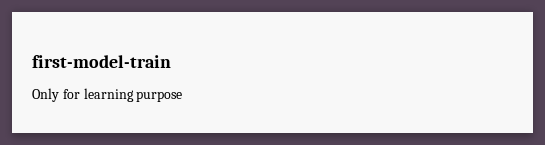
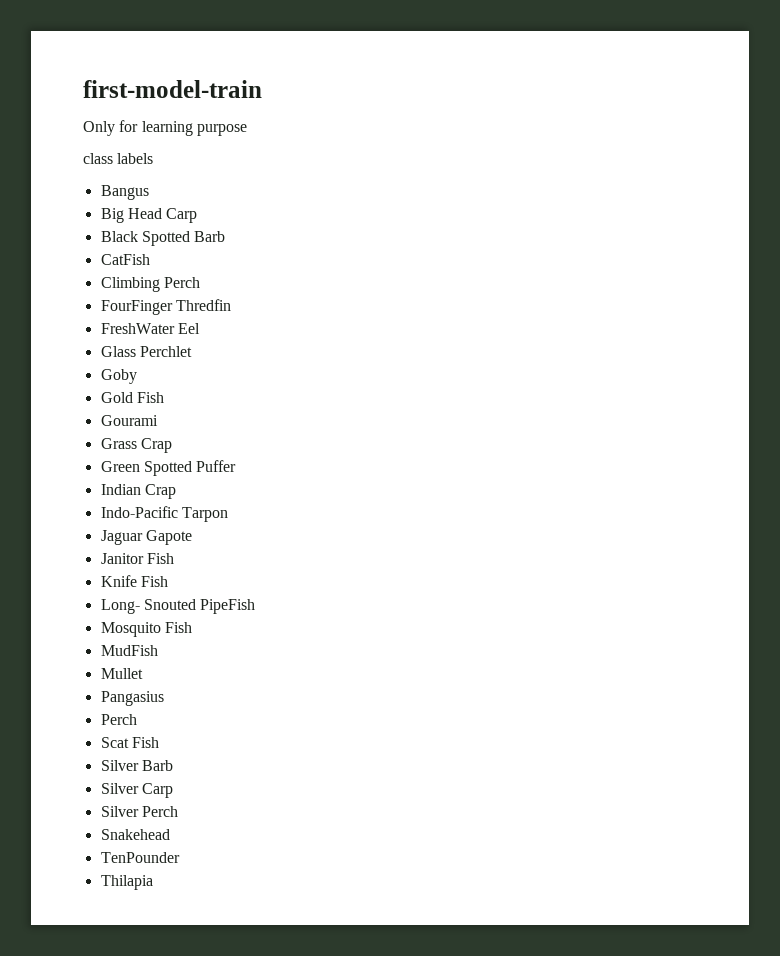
+ class labels
+ Bangus
+ Big Head Carp
+ Black Spotted Barb
+ CatFish
+ Climbing Perch
+ FourFinger Thredfin
+ FreshWater Eel
+ Glass Perchlet
+ Goby
+ Gold Fish
+ Gourami
+ Grass Crap
+ Green Spotted Puffer
+ Indian Crap
+ Indo-Pacific Tarpon
+ Jaguar Gapote
+ Janitor Fish
+ Knife Fish
+ Long- Snouted PipeFish
+ Mosquito Fish
+ MudFish
+ Mullet
+ Pangasius
+ Perch
+ Scat Fish
+ Silver Barb
+ Silver Carp
+ Silver Perch
+ Snakehead
+ TenPounder
+ Thilapia

